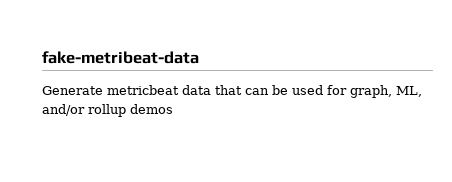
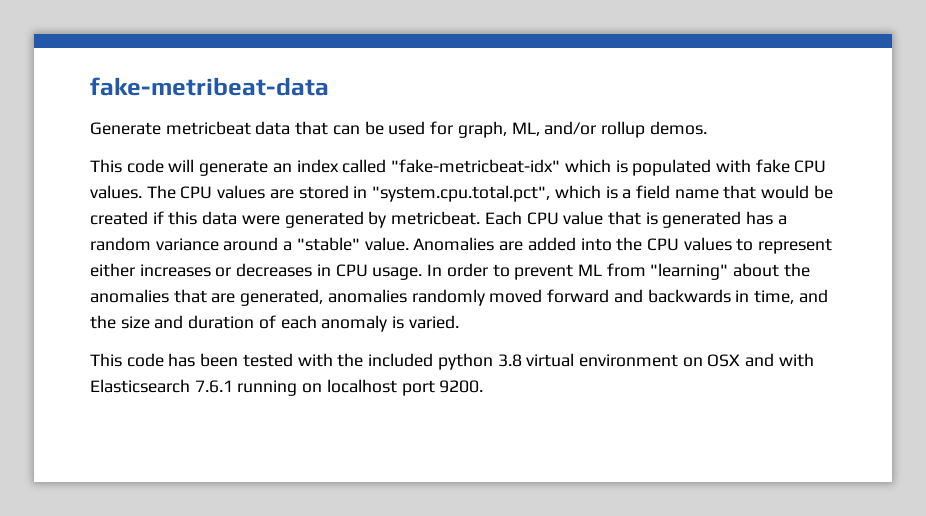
- Generate metricbeat data that can be used for graph, ML, and/or rollup demos
+ Generate metricbeat data that can be used for graph, ML, and/or rollup demos.
+ This code will generate an index called "fake-metricbeat-idx" which is populated with fake CPU values. The CPU values are stored in "system.cpu.total.pct", which is a field name that would be created if this data were generated by metricbeat. Each CPU value that is generated has a random variance around a "stable" value. Anomalies are added into the CPU values to represent either increases or decreases in CPU usage. In order to prevent ML from "learning" about the anomalies that are generated, anomalies randomly moved forward and backwards in time, and the size and duration of each anomaly is varied.
+ This code has been tested with the included python 3.8 virtual environment on OSX and with Elasticsearch 7.6.1 running on localhost port 9200.

